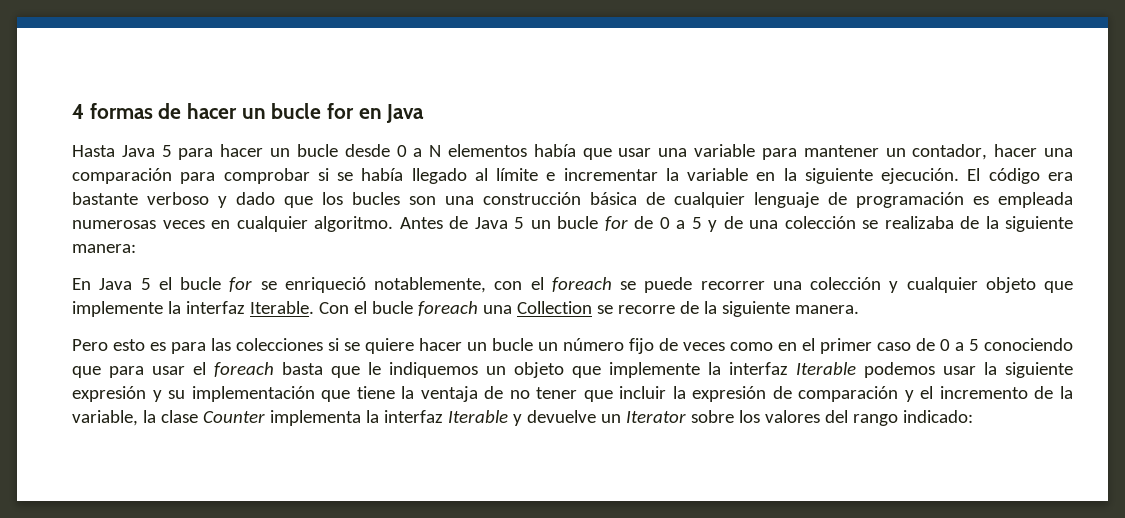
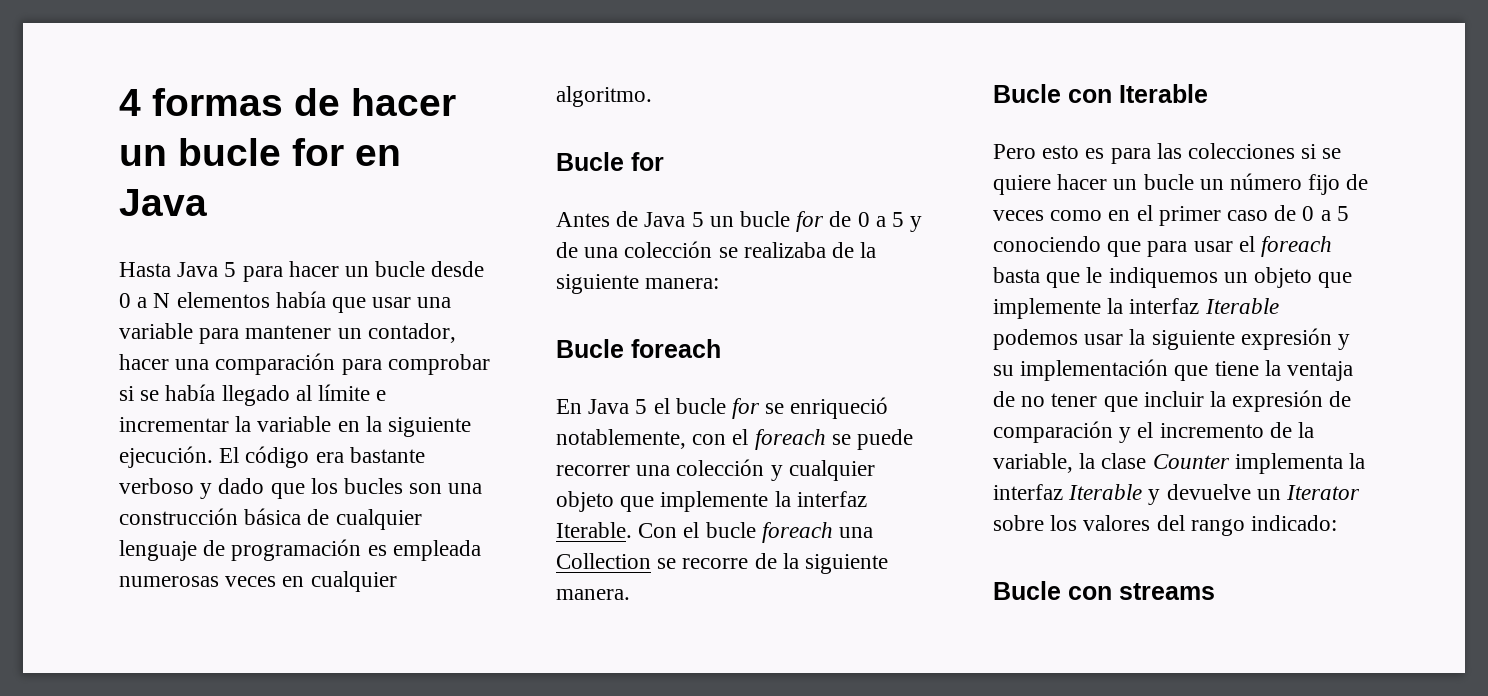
- El código era bastante verboso y dado que los bucles son una construcción básica de cualquier lenguaje de programación es empleada numerosas veces en cualquier algoritmo. Antes de Java 5 un bucle for de 0 a 5 y de una colección se realizaba de la siguiente manera:
+ El código era bastante verboso y dado que los bucles son una construcción básica de cualquier lenguaje de programación es empleada numerosas veces en cualquier algoritmo.
+ Bucle for
+ Antes de Java 5 un bucle for de 0 a 5 y de una colección se realizaba de la siguiente manera:
+ Bucle foreach
+ Bucle con Iterable
+ Bucle con streams

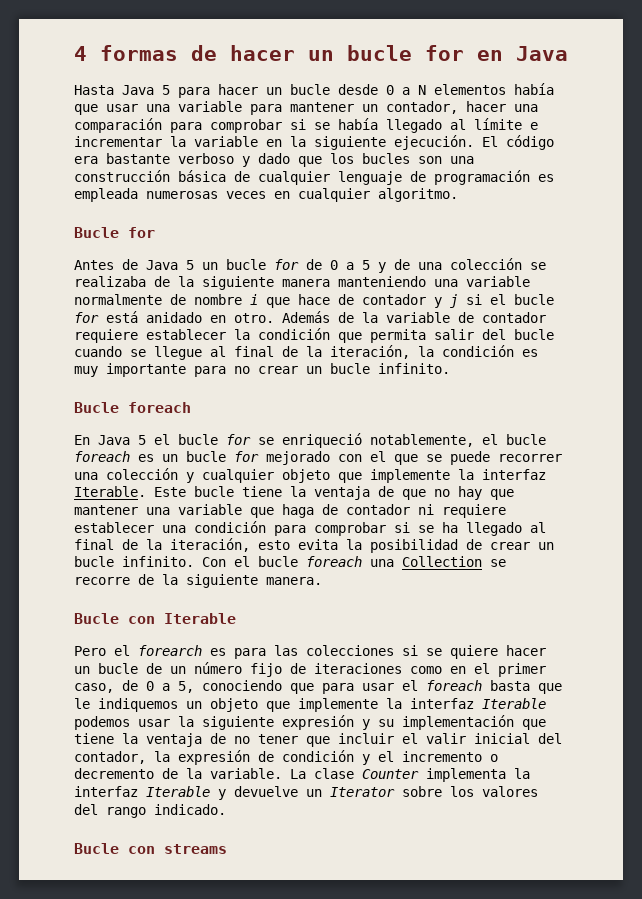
- Antes de Java 5 un bucle for de 0 a 5 y de una colección se realizaba de la siguiente manera:
+ Antes de Java 5 un bucle for de 0 a 5 y de una colección se realizaba de la siguiente manera manteniendo una variable normalmente de nombre i que hace de contador y j si el bucle for está anidado en otro. Además de la variable de contador requiere establecer la condición que permita salir del bucle cuando se llegue al final de la iteración, la condición es muy importante para no crear un bucle infinito.
- En Java 5 el bucle for se enriqueció notablemente, con el foreach se puede recorrer una colección y cualquier objeto que implemente la interfaz Iterable.
+ En Java 5 el bucle for se enriqueció notablemente, el bucle foreach es un bucle for mejorado con el que se puede recorrer una colección y cualquier objeto que implemente la interfaz Iterable.
+ Este bucle tiene la ventaja de que no hay que mantener una variable que haga de contador ni requiere establecer una condición para comprobar si se ha llegado al final de la iteración, esto evita la posibilidad de crear un bucle infinito.
- Pero esto es para las colecciones si se quiere hacer un bucle un número fijo de veces como en el primer caso de 0 a 5 conociendo que para usar el foreach basta que le indiquemos un objeto que implemente la interfaz Iterable podemos usar la siguiente expresión y su implementación que tiene la ventaja de no tener que incluir la expresión de comparación y el incremento de la variable, la clase Counter implementa la interfaz Iterable y devuelve un Iterator sobre los valores del rango indicado:
+ Pero el forearch es para las colecciones si se quiere hacer un bucle de un número fijo de iteraciones como en el primer caso, de 0 a 5, conociendo que para usar el foreach basta que le indiquemos un objeto que implemente la interfaz Iterable podemos usar la siguiente expresión y su implementación que tiene la ventaja de no tener que incluir el valir inicial del contador, la expresión de condición y el incremento o decremento de la variable. La clase Counter implementa la interfaz Iterable y devuelve un Iterator sobre los valores del rango indicado.

